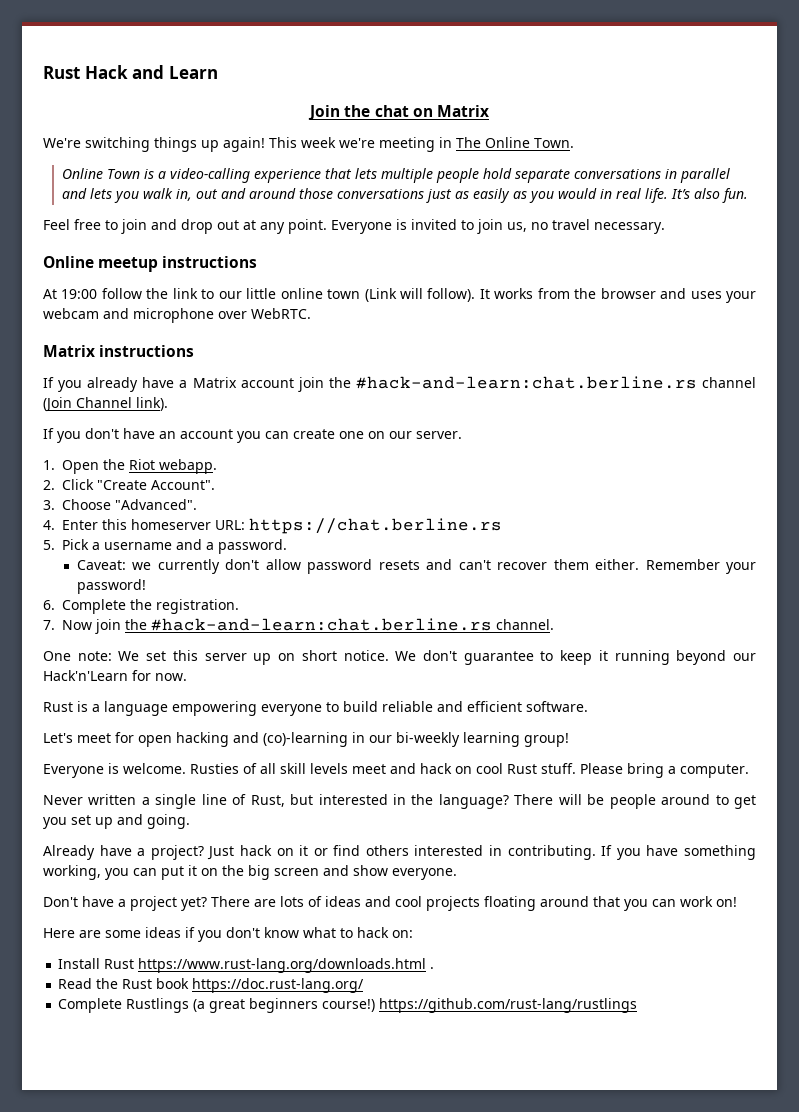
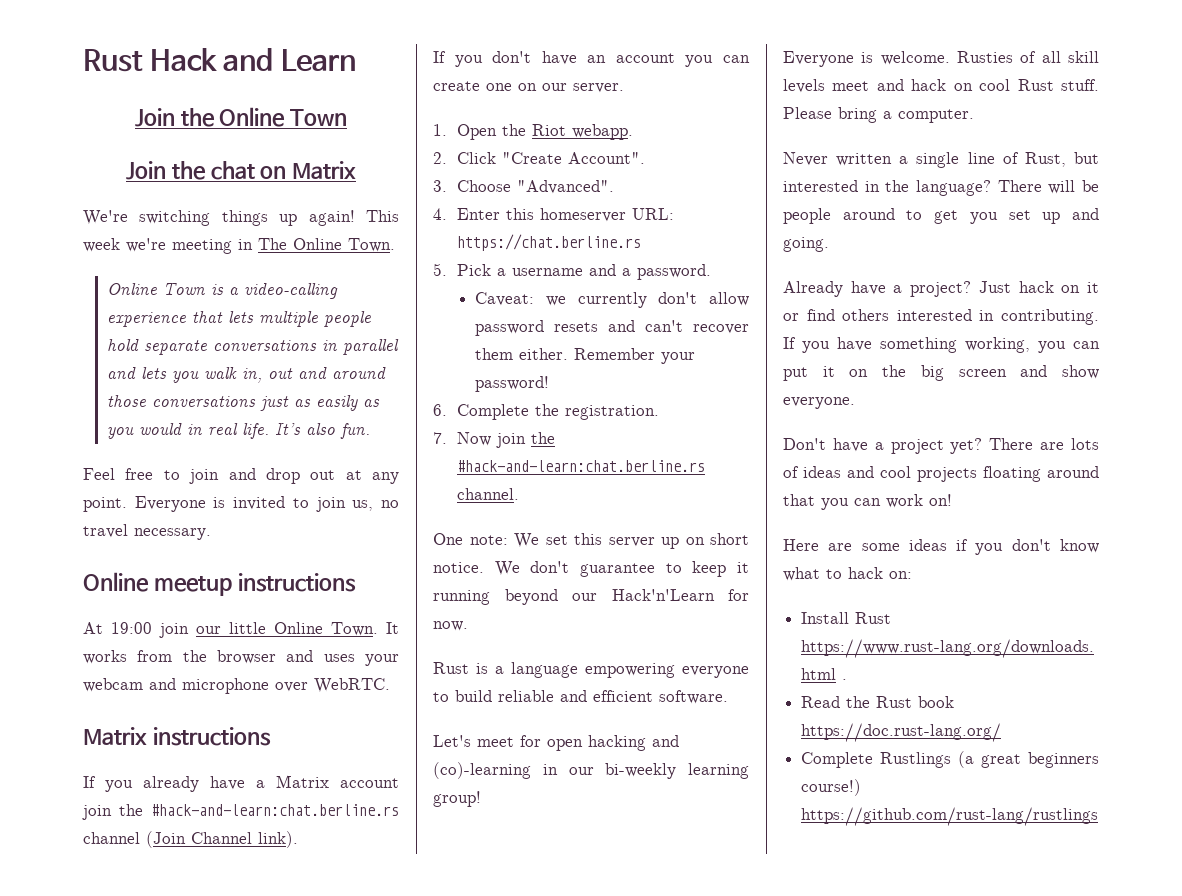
+ Join the Online Town
- At 19:00 follow the link to our little online town (Link will follow).
+ At 19:00 join our little Online Town.

